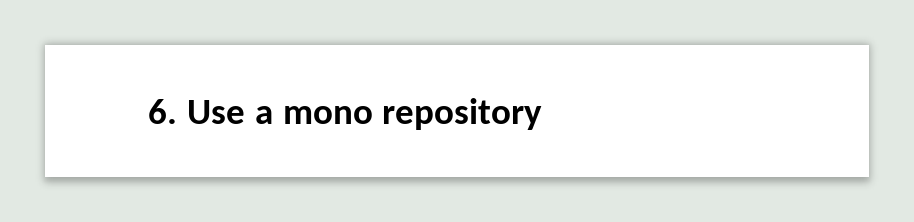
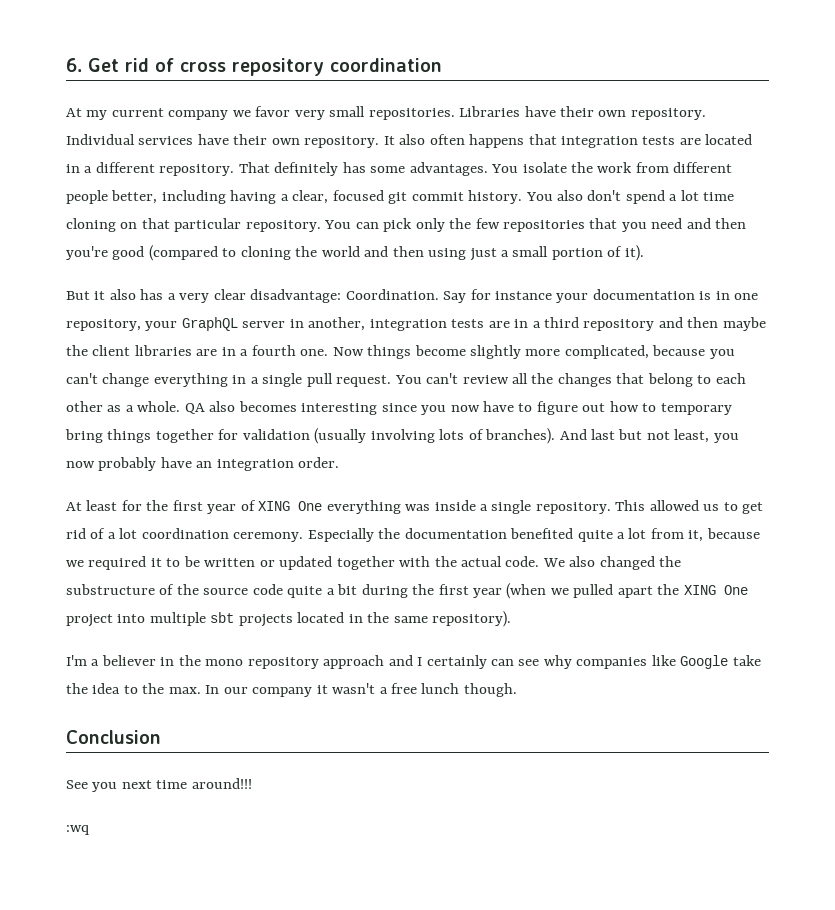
- 6. Use a mono repository
+ 6. Get rid of cross repository coordination
+ At my current company we favor very small repositories. Libraries have their own repository. Individual services have their own repository. It also often happens that integration tests are located in a different repository. That definitely has some advantages. You isolate the work from different people better, including having a clear, focused git commit history. You also don't spend a lot time cloning on that particular repository. You can pick only the few repositories that you need and then you're good (compared to cloning the world and then using just a small portion of it).
+ But it also has a very clear disadvantage: Coordination. Say for instance your documentation is in one repository, your GraphQL server in another, integration tests are in a third repository and then maybe the client libraries are in a fourth one. Now things become slightly more complicated, because you can't change everything in a single pull request. You can't review all the changes that belong to each other as a whole. QA also becomes interesting since you now have to figure out how to temporary bring things together for validation (usually involving lots of branches). And last but not least, you now probably have an integration order.
+ At least for the first year of XING One everything was inside a single repository. This allowed us to get rid of a lot coordination ceremony. Especially the documentation benefited quite a lot from it, because we required it to be written or updated together with the actual code. We also changed the substructure of the source code quite a bit during the first year (when we pulled apart the XING One project into multiple sbt projects located in the same repository).
+ I'm a believer in the mono repository approach and I certainly can see why companies like Google take the idea to the max. In our company it wasn't a free lunch though.
+ Conclusion
+ See you next time around!!!
+ :wq

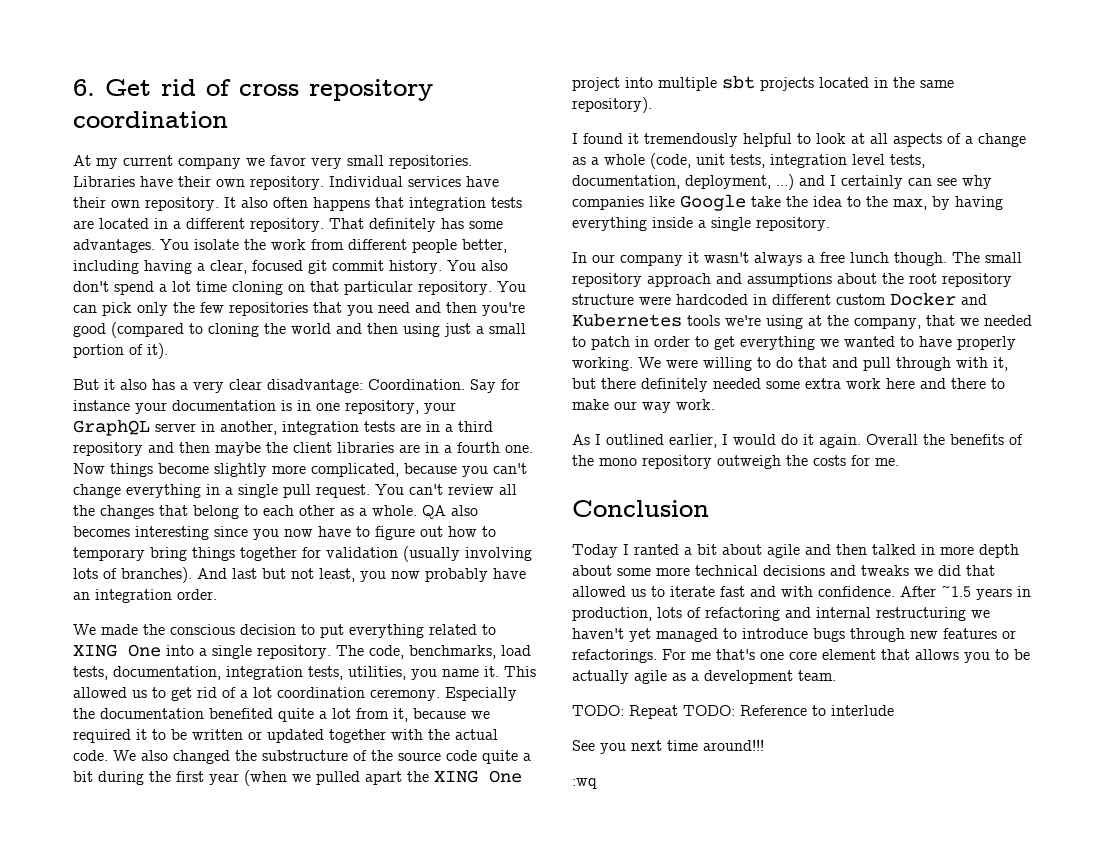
- At least for the first year of XING One everything was inside a single repository.
+ We made the conscious decision to put everything related to XING One into a single repository. The code, benchmarks, load tests, documentation, integration tests, utilities, you name it.
- I'm a believer in the mono repository approach and I certainly can see why companies like Google take the idea to the max. In our company it wasn't a free lunch though.
+ I found it tremendously helpful to look at all aspects of a change as a whole (code, unit tests, integration level tests, documentation, deployment, ...) and I certainly can see why companies like Google take the idea to the max, by having everything inside a single repository.
+ In our company it wasn't always a free lunch though. The small repository approach and assumptions about the root repository structure were hardcoded in different custom Docker and Kubernetes tools we're using at the company, that we needed to patch in order to get everything we wanted to have properly working. We were willing to do that and pull through with it, but there definitely needed some extra work here and there to make our way work.
+ As I outlined earlier, I would do it again. Overall the benefits of the mono repository outweigh the costs for me.
  Conclusion
+ Today I ranted a bit about agile and then talked in more depth about some more technical decisions and tweaks we did that allowed us to iterate fast and with confidence. After ~1.5 years in production, lots of refactoring and internal restructuring we haven't yet managed to introduce bugs through new features or refactorings. For me that's one core element that allows you to be actually agile as a development team.
+ TODO: Repeat TODO: Reference to interlude

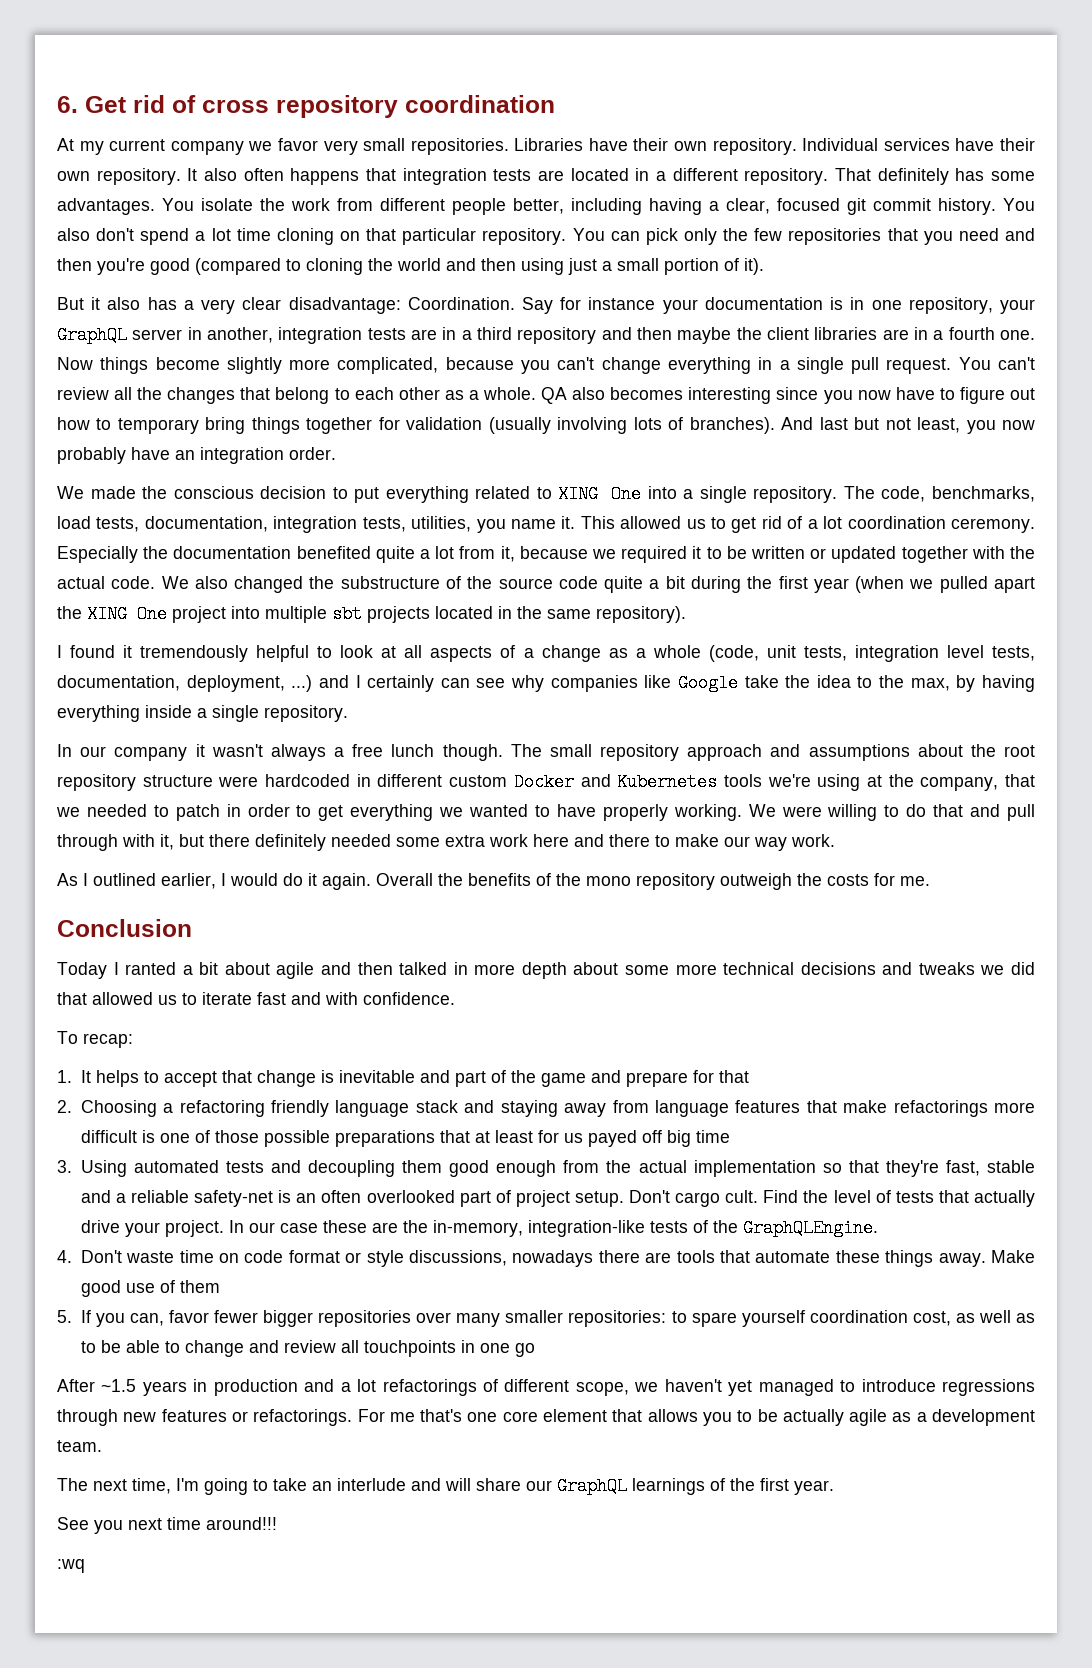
- Today I ranted a bit about agile and then talked in more depth about some more technical decisions and tweaks we did that allowed us to iterate fast and with confidence. After ~1.5 years in production, lots of refactoring and internal restructuring we haven't yet managed to introduce bugs through new features or refactorings.
+ Today I ranted a bit about agile and then talked in more depth about some more technical decisions and tweaks we did that allowed us to iterate fast and with confidence.
+ To recap:
+ 1. It helps to accept that change is inevitable and part of the game and prepare for that
+ 2. Choosing a refactoring friendly language stack and staying away from language features that make refactorings more difficult is one of those possible preparations that at least for us payed off big time
+ 3. Using automated tests and decoupling them good enough from the actual implementation so that they're fast, stable and a reliable safety-net is an often overlooked part of project setup. Don't cargo cult. Find the level of tests that actually drive your project. In our case these are the in-memory, integration-like tests of the GraphQLEngine.
+ 4. Don't waste time on code format or style discussions, nowadays there are tools that automate these things away. Make good use of them
+ 5. If you can, favor fewer bigger repositories over many smaller repositories: to spare yourself coordination cost, as well as to be able to change and review all touchpoints in one go
+ After ~1.5 years in production and a lot refactorings of different scope, we haven't yet managed to introduce regressions through new features or refactorings.
- TODO: Repeat TODO: Reference to interlude
+ The next time, I'm going to take an interlude and will share our GraphQL learnings of the first year.

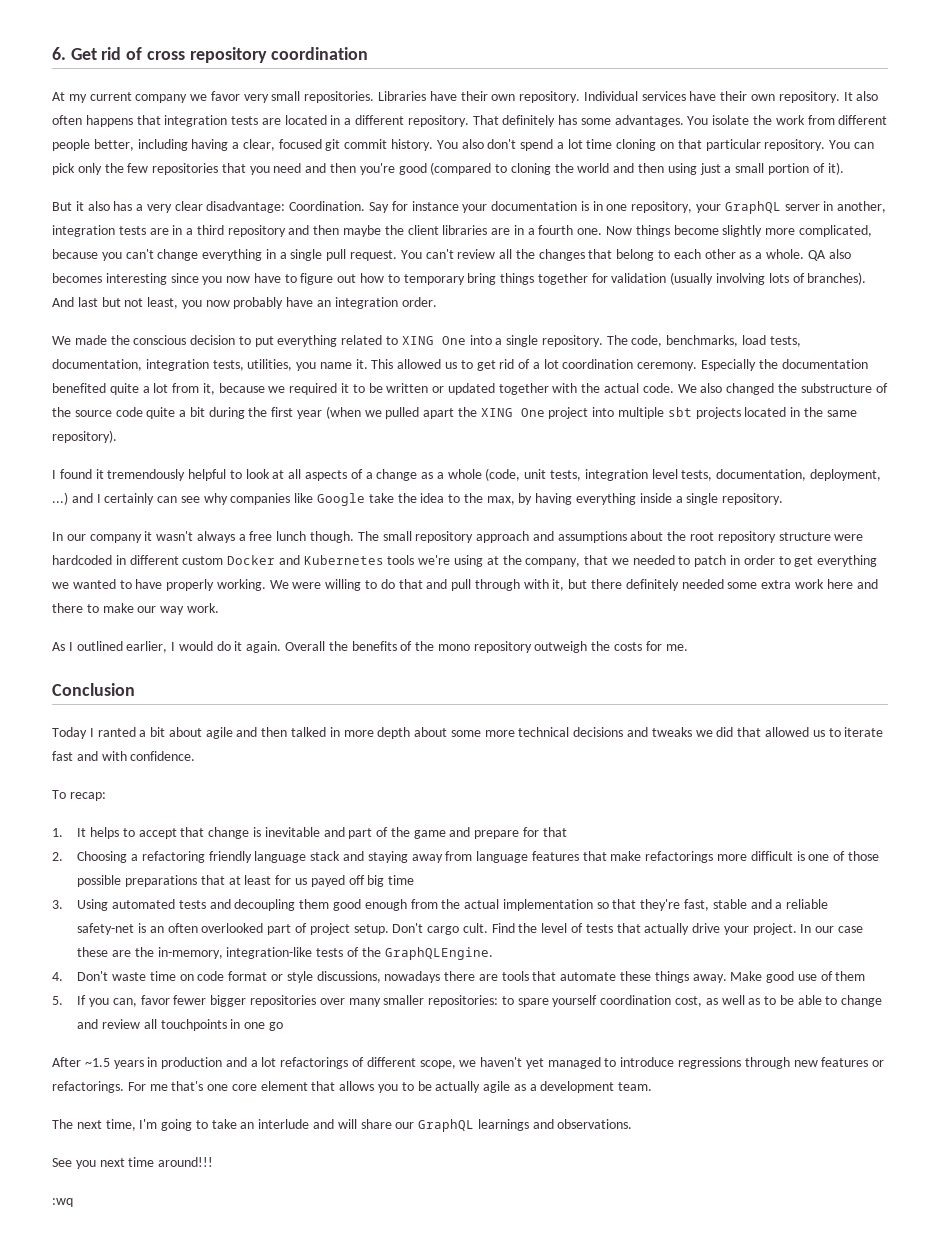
- The next time, I'm going to take an interlude and will share our GraphQL learnings of the first year.
+ The next time, I'm going to take an interlude and will share our GraphQL learnings and observations.

